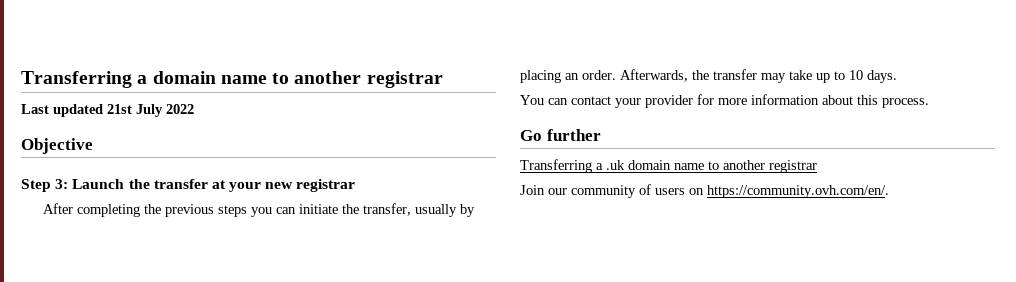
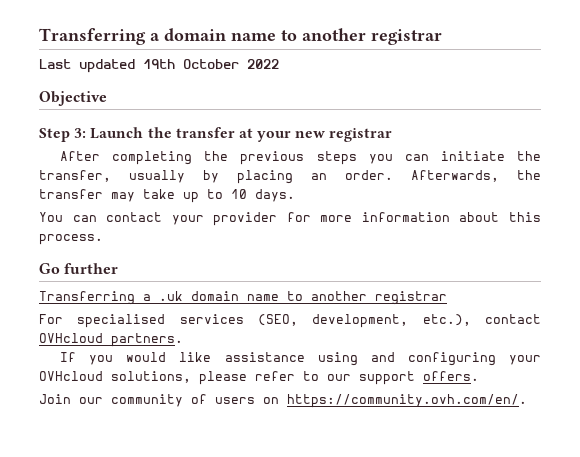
- Last updated 21st July 2022
+ Last updated 19th October 2022
+ For specialised services (SEO, development, etc.), contact OVHcloud partners.
+ If you would like assistance using and configuring your OVHcloud solutions, please refer to our support offers.

